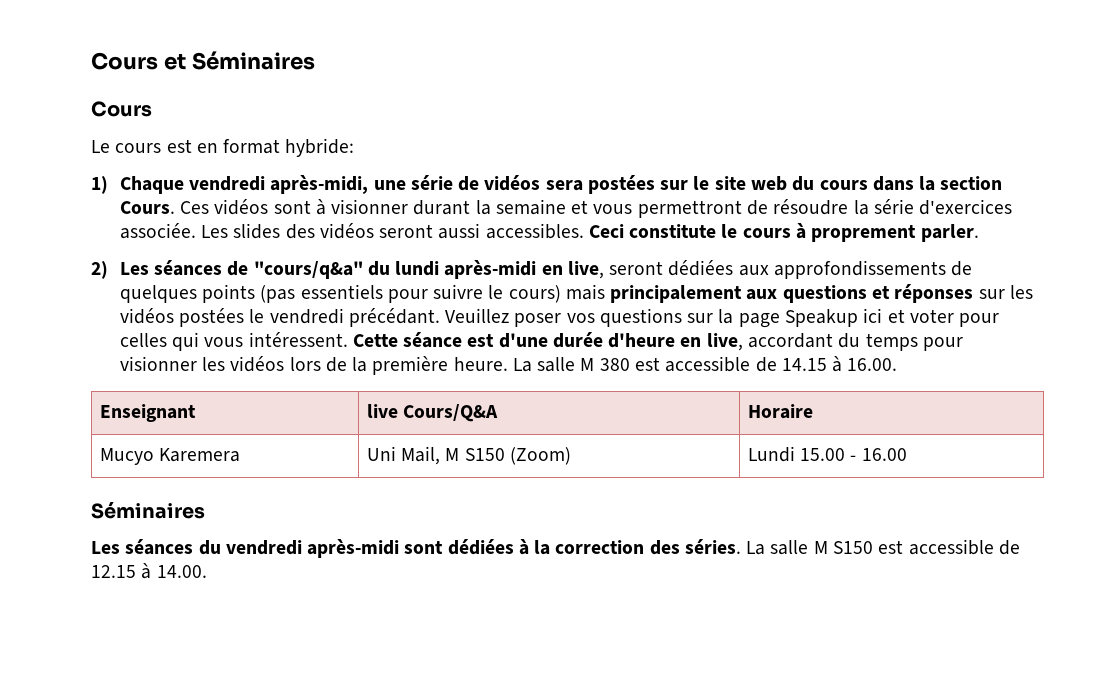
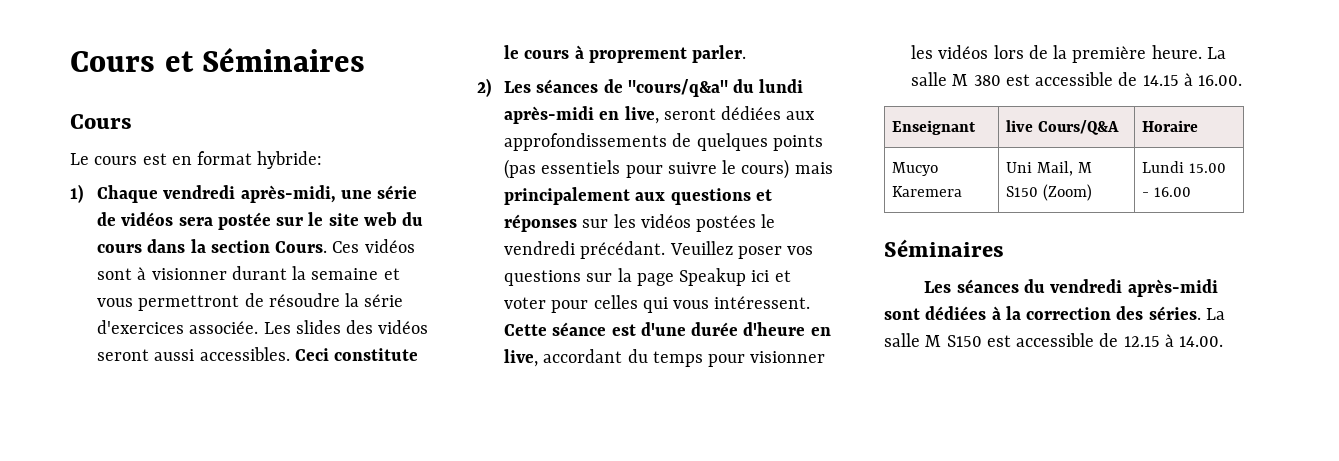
- 1) Chaque vendredi après-midi, une série de vidéos sera postées sur le site web du cours dans la section Cours.
+ 1) Chaque vendredi après-midi, une série de vidéos sera postée sur le site web du cours dans la section Cours.

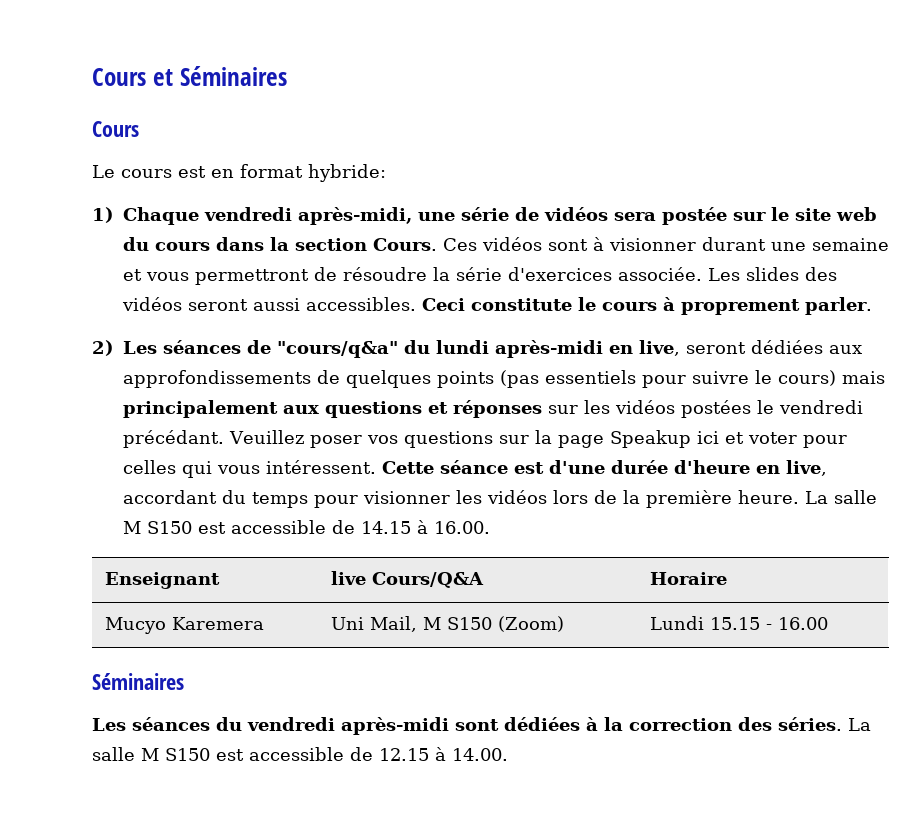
- Ces vidéos sont à visionner durant la semaine et vous permettront de résoudre la série d'exercices associée.
+ Ces vidéos sont à visionner durant une semaine et vous permettront de résoudre la série d'exercices associée.
- La salle M 380 est accessible de 14.15 à 16.00.
+ La salle M S150 est accessible de 14.15 à 16.00.
- Mucyo Karemera | Uni Mail, M S150 (Zoom) | Lundi 15.00 - 16.00
+ Mucyo Karemera | Uni Mail, M S150 (Zoom) | Lundi 15.15 - 16.00

